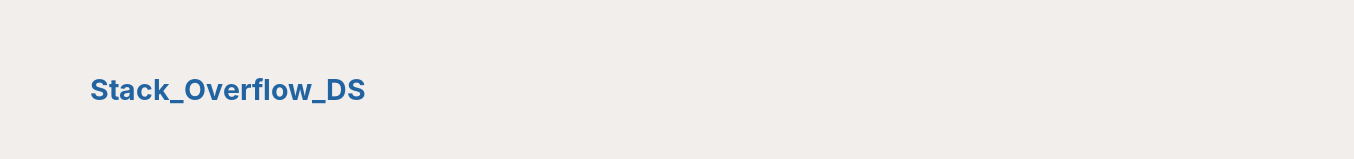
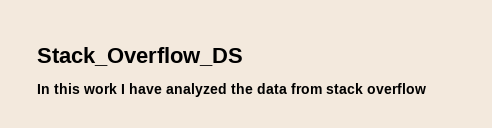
+ In this work I have analyzed the data from stack overflow

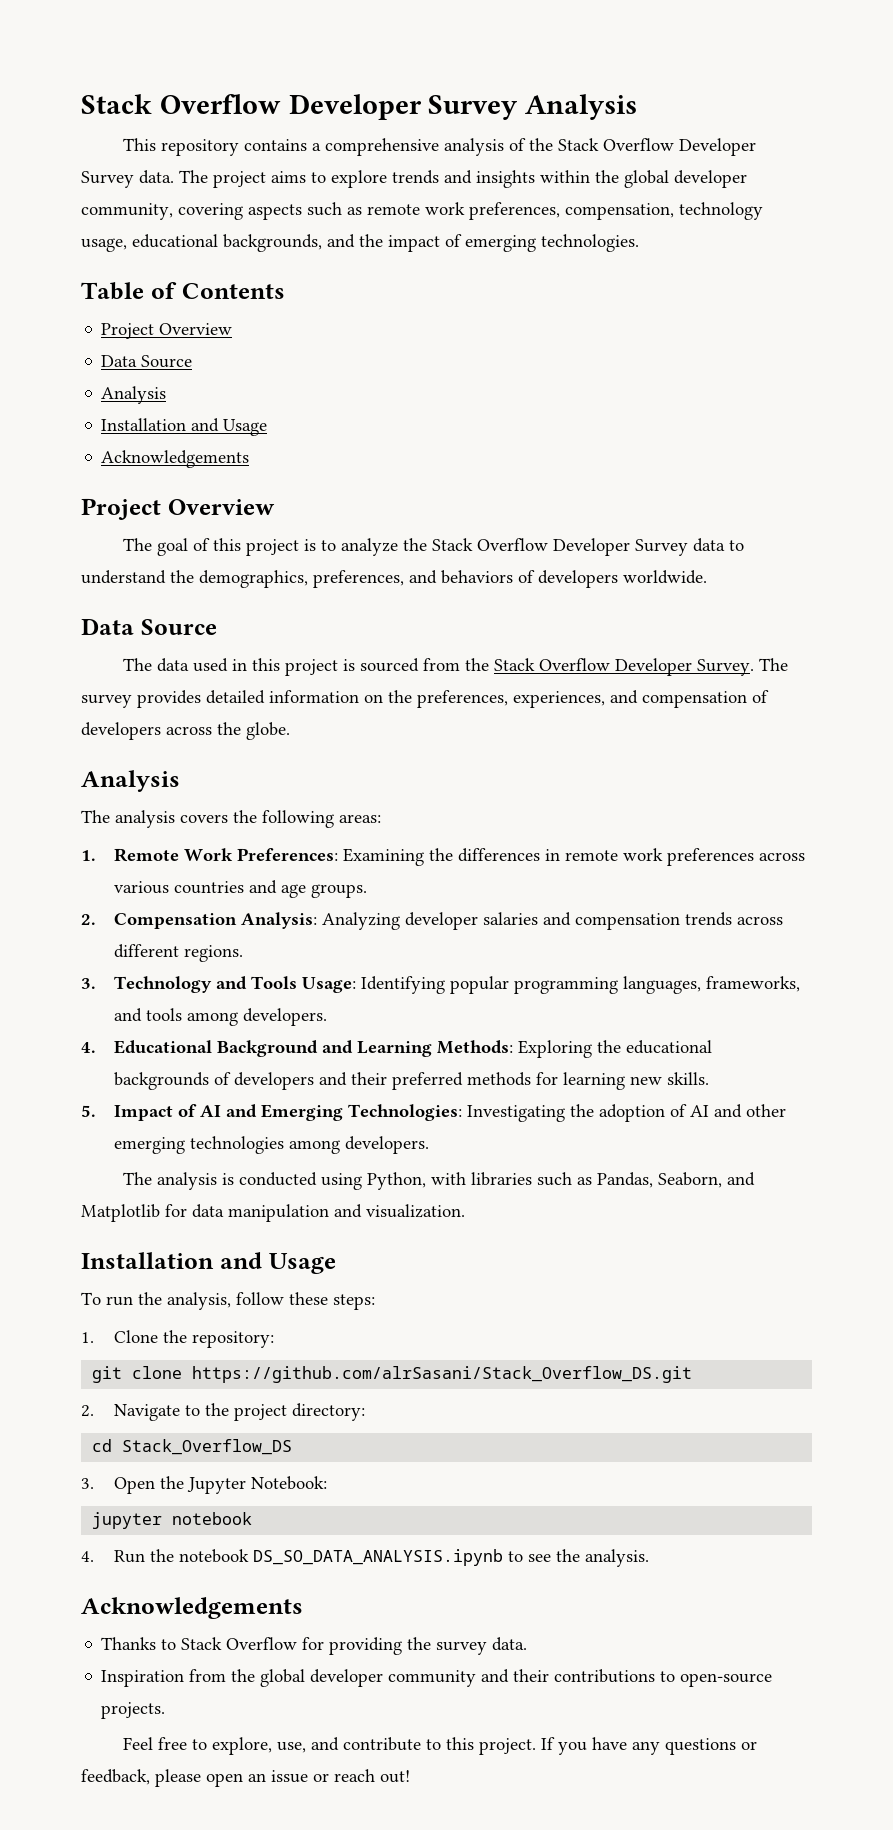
- Stack_Overflow_DS
- In this work I have analyzed the data from stack overflow
+ Stack Overflow Developer Survey Analysis
+ This repository contains a comprehensive analysis of the Stack Overflow Developer Survey data. The project aims to explore trends and insights within the global developer community, covering aspects such as remote work preferences, compensation, technology usage, educational backgrounds, and the impact of emerging technologies.
+ Table of Contents
+ Project Overview
+ Data Source
+ Analysis
+ Installation and Usage
+ Acknowledgements
+ Project Overview
+ The goal of this project is to analyze the Stack Overflow Developer Survey data to understand the demographics, preferences, and behaviors of developers worldwide.
+ Data Source
+ The data used in this project is sourced from the Stack Overflow Developer Survey. The survey provides detailed information on the preferences, experiences, and compensation of developers across the globe.
+ Analysis
+ The analysis covers the following areas:
+ 1. Remote Work Preferences: Examining the differences in remote work preferences across various countries and age groups.
+ 2. Compensation Analysis: Analyzing developer salaries and compensation trends across different regions.
+ 3. Technology and Tools Usage: Identifying popular programming languages, frameworks, and tools among developers.
+ 4. Educational Background and Learning Methods: Exploring the educational backgrounds of developers and their preferred methods for learning new skills.
+ 5. Impact of AI and Emerging Technologies: Investigating the adoption of AI and other emerging technologies among developers.
+ The analysis is conducted using Python, with libraries such as Pandas, Seaborn, and Matplotlib for data manipulation and visualization.
+ Installation and Usage
+ To run the analysis, follow these steps:
+ 1. Clone the repository:
+ git clone https://github.com/alrSasani/Stack_Overflow_DS.git
+ 2. Navigate to the project directory:
+ cd Stack_Overflow_DS
+ 3. Open the Jupyter Notebook:
+ jupyter notebook
+ 4. Run the notebook DS_SO_DATA_ANALYSIS.ipynb to see the analysis.
+ Acknowledgements
+ Thanks to Stack Overflow for providing the survey data.
+ Inspiration from the global developer community and their contributions to open-source projects.
+ Feel free to explore, use, and contribute to this project. If you have any questions or feedback, please open an issue or reach out!

